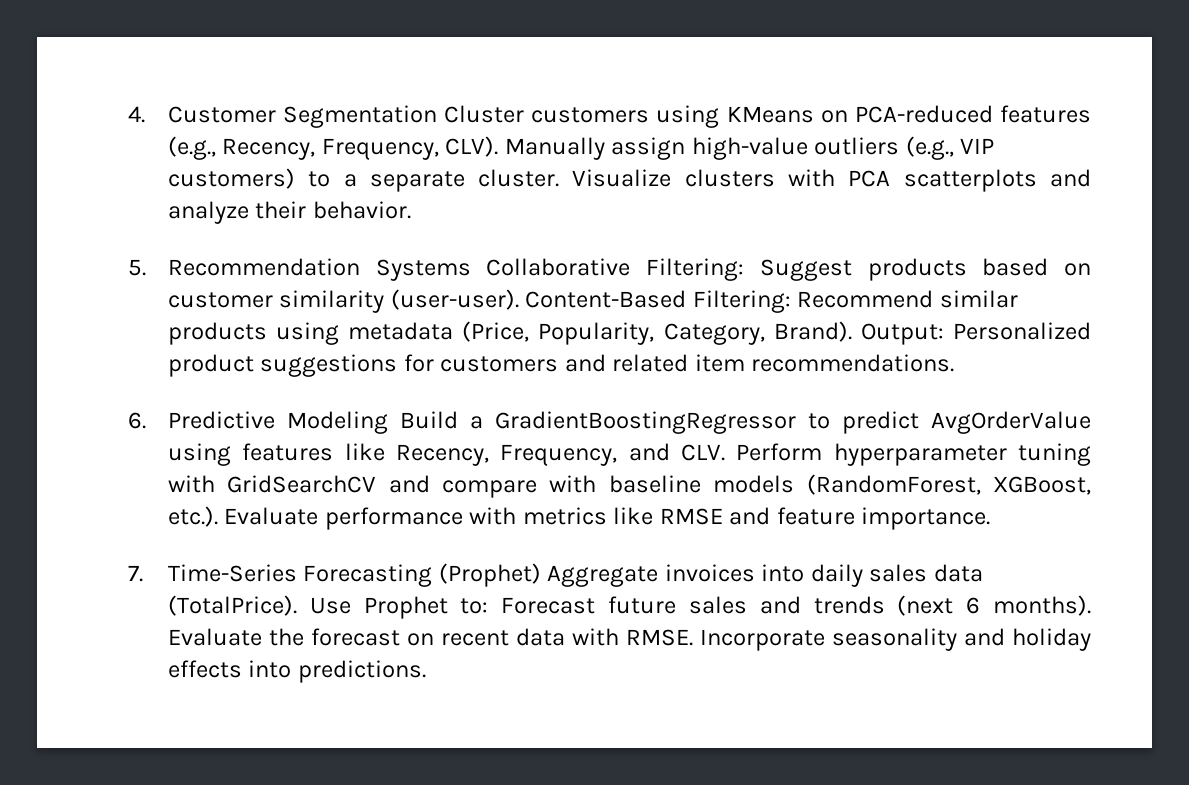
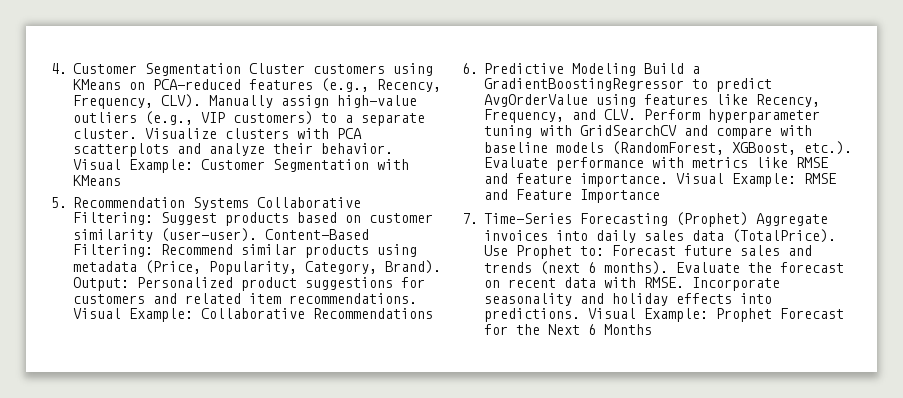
+ Visual Example: Customer Segmentation with KMeans
+ Visual Example: Collaborative Recommendations
+ Visual Example: RMSE and Feature Importance
+ Visual Example: Prophet Forecast for the Next 6 Months

